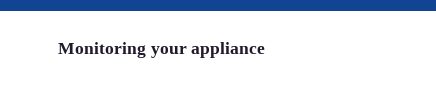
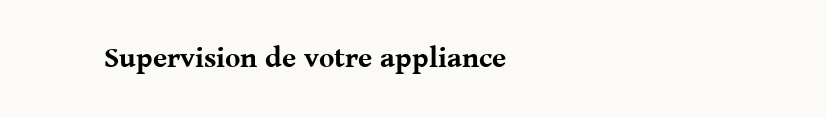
- Monitoring your appliance
+ Supervision de votre appliance

